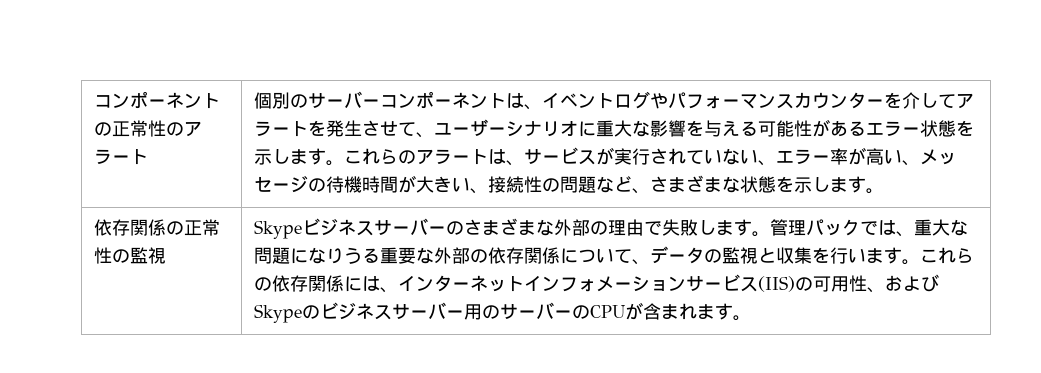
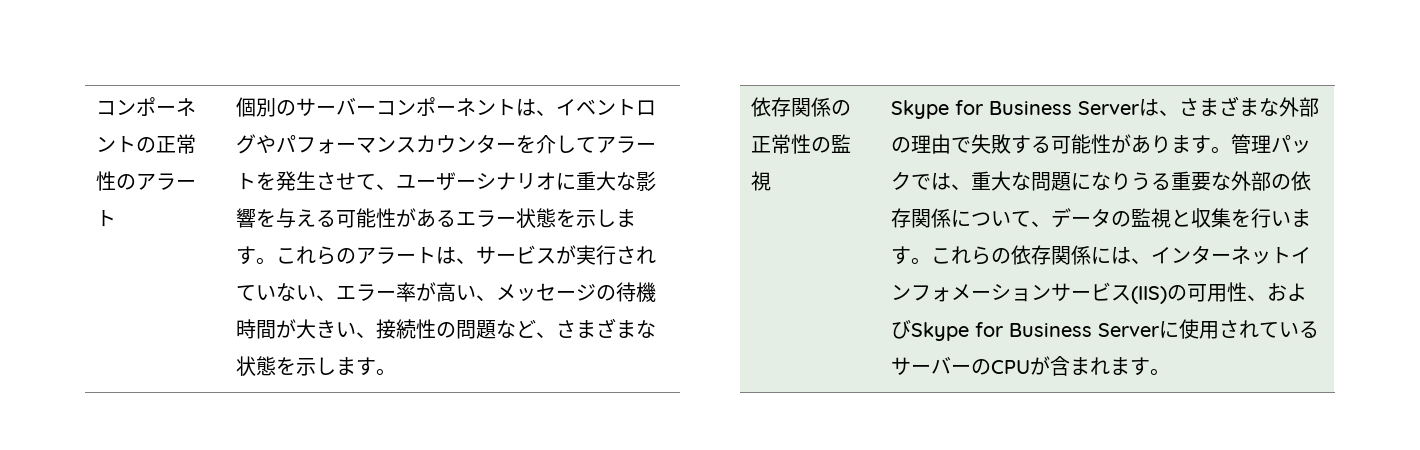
- Skypeビジネスサーバーのさまざまな外部の理由で失敗します。
+ Skype for Business Serverは、さまざまな外部の理由で失敗する可能性があります。
- これらの依存関係には、インターネットインフォメーションサービス(IIS)の可用性、およびSkypeのビジネスサーバー用のサーバーのCPUが含まれます。
+ これらの依存関係には、インターネットインフォメーションサービス(IIS)の可用性、およびSkype for Business Serverに使用されているサーバーのCPUが含まれます。

